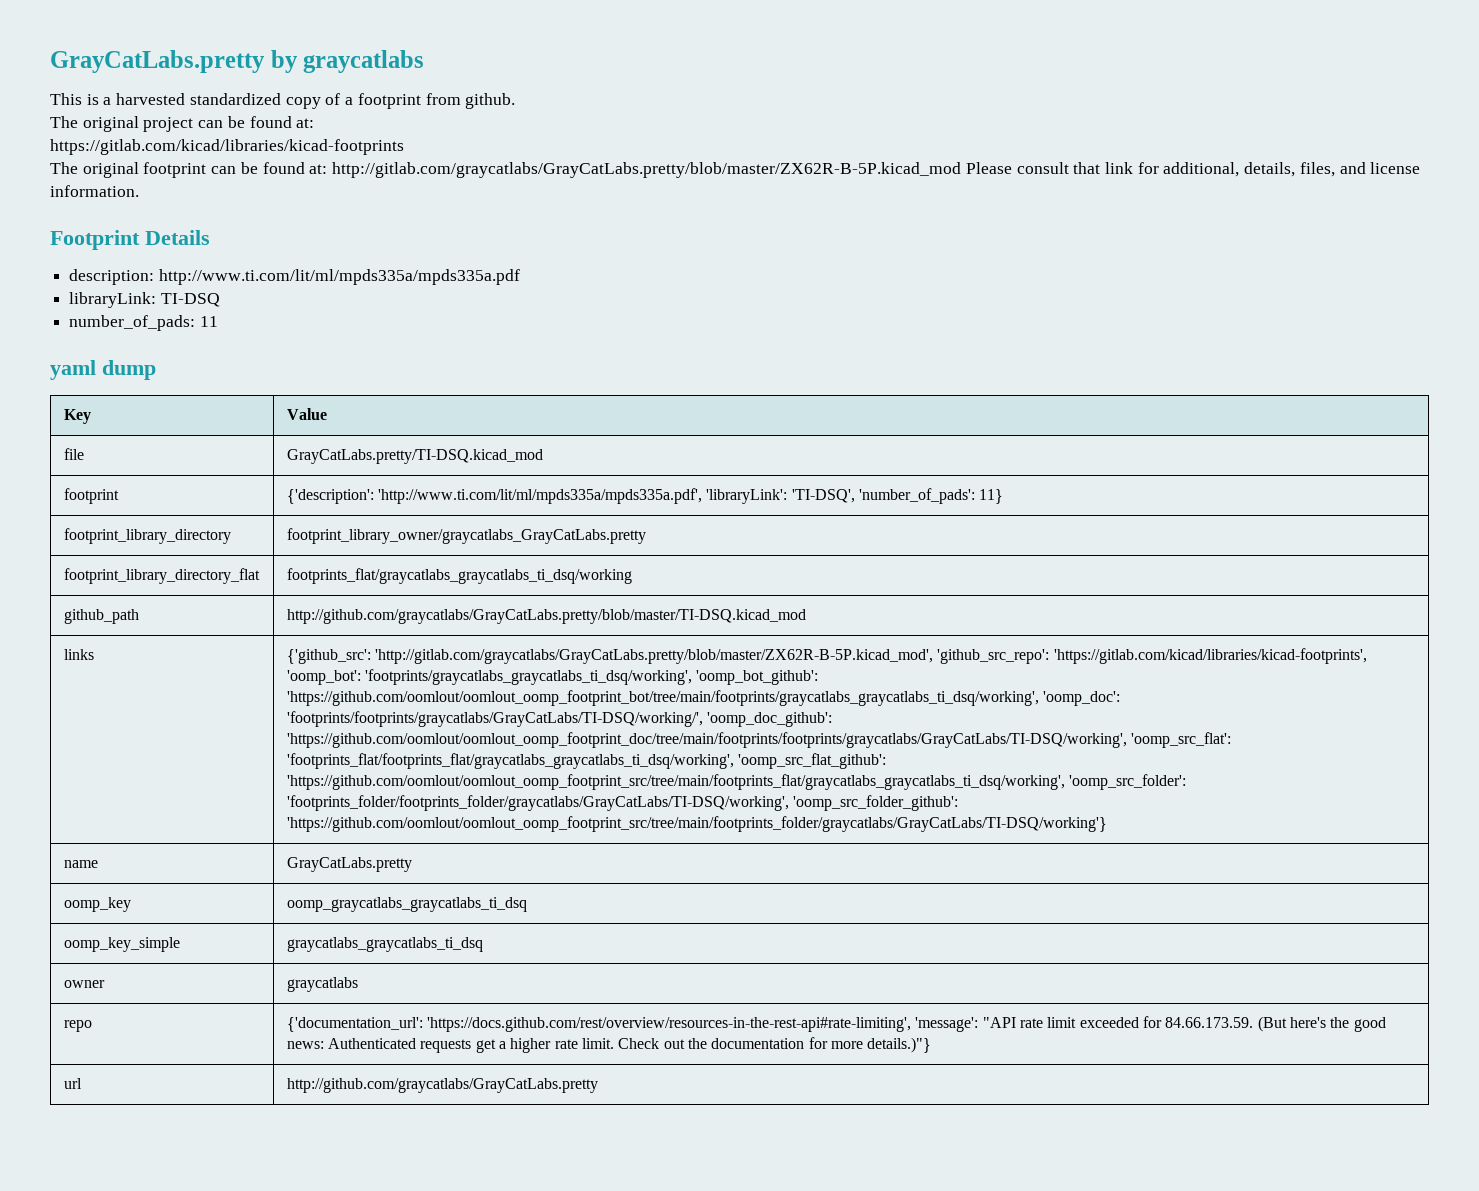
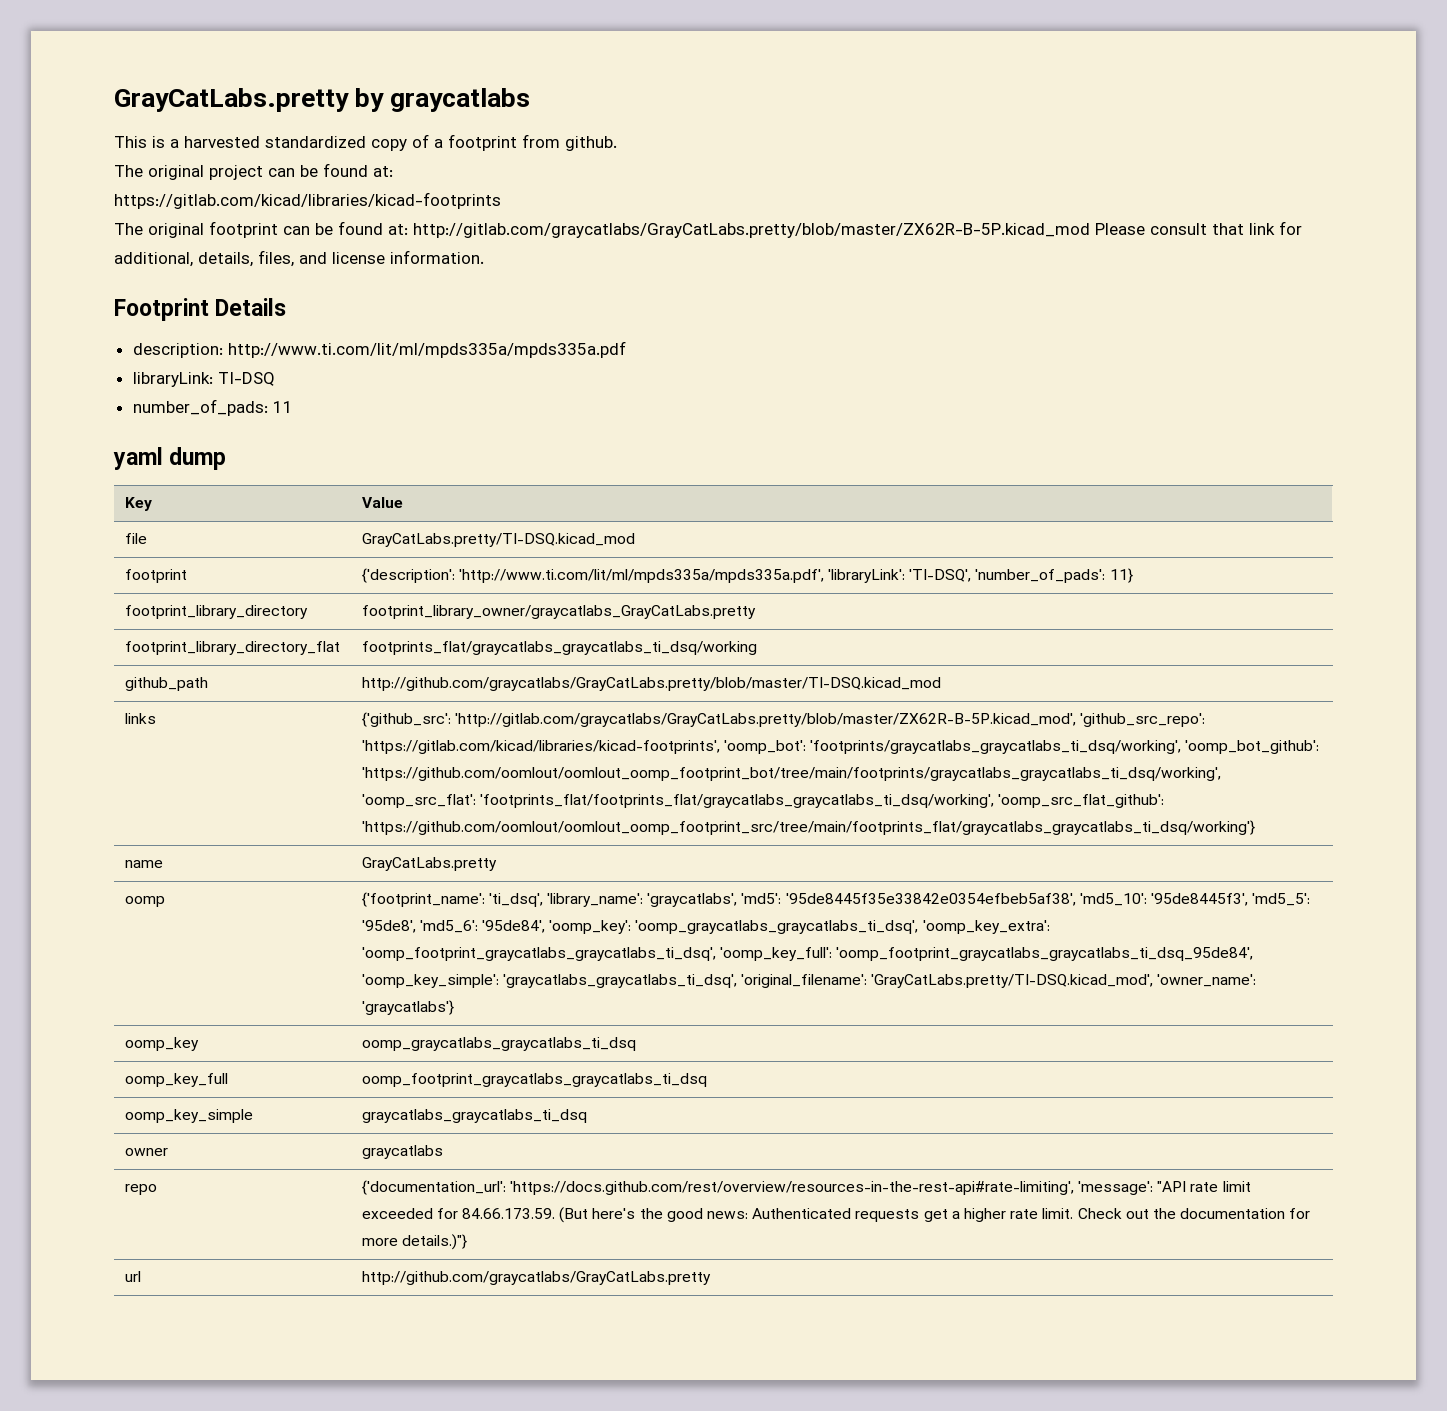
- links | {'github_src': 'http://gitlab.com/graycatlabs/GrayCatLabs.pretty/blob/master/ZX62R-B-5P.kicad_mod', 'github_src_repo': 'https://gitlab.com/kicad/libraries/kicad-footprints', 'oomp_bot': 'footprints/graycatlabs_graycatlabs_ti_dsq/working', 'oomp_bot_github': 'https://github.com/oomlout/oomlout_oomp_footprint_bot/tree/main/footprints/graycatlabs_graycatlabs_ti_dsq/working', 'oomp_doc': 'footprints/footprints/graycatlabs/GrayCatLabs/TI-DSQ/working/', 'oomp_doc_github': 'https://github.com/oomlout/oomlout_oomp_footprint_doc/tree/main/footprints/footprints/graycatlabs/GrayCatLabs/TI-DSQ/working', 'oomp_src_flat': 'footprints_flat/footprints_flat/graycatlabs_graycatlabs_ti_dsq/working', 'oomp_src_flat_github': 'https://github.com/oomlout/oomlout_oomp_footprint_src/tree/main/footprints_flat/graycatlabs_graycatlabs_ti_dsq/working', 'oomp_src_folder': 'footprints_folder/footprints_folder/graycatlabs/GrayCatLabs/TI-DSQ/working', 'oomp_src_folder_github': 'https://github.com/oomlout/oomlout_oomp_footprint_src/tree/main/footprints_folder/graycatlabs/GrayCatLabs/TI-DSQ/working'}
+ links | {'github_src': 'http://gitlab.com/graycatlabs/GrayCatLabs.pretty/blob/master/ZX62R-B-5P.kicad_mod', 'github_src_repo': 'https://gitlab.com/kicad/libraries/kicad-footprints', 'oomp_bot': 'footprints/graycatlabs_graycatlabs_ti_dsq/working', 'oomp_bot_github': 'https://github.com/oomlout/oomlout_oomp_footprint_bot/tree/main/footprints/graycatlabs_graycatlabs_ti_dsq/working', 'oomp_src_flat': 'footprints_flat/footprints_flat/graycatlabs_graycatlabs_ti_dsq/working', 'oomp_src_flat_github': 'https://github.com/oomlout/oomlout_oomp_footprint_src/tree/main/footprints_flat/graycatlabs_graycatlabs_ti_dsq/working'}
  name | GrayCatLabs.pretty
+ oomp | {'footprint_name': 'ti_dsq', 'library_name': 'graycatlabs', 'md5': '95de8445f35e33842e0354efbeb5af38', 'md5_10': '95de8445f3', 'md5_5': '95de8', 'md5_6': '95de84', 'oomp_key': 'oomp_graycatlabs_graycatlabs_ti_dsq', 'oomp_key_extra': 'oomp_footprint_graycatlabs_graycatlabs_ti_dsq', 'oomp_key_full': 'oomp_footprint_graycatlabs_graycatlabs_ti_dsq_95de84', 'oomp_key_simple': 'graycatlabs_graycatlabs_ti_dsq', 'original_filename': 'GrayCatLabs.pretty/TI-DSQ.kicad_mod', 'owner_name': 'graycatlabs'}
+ oomp_key_full | oomp_footprint_graycatlabs_graycatlabs_ti_dsq

